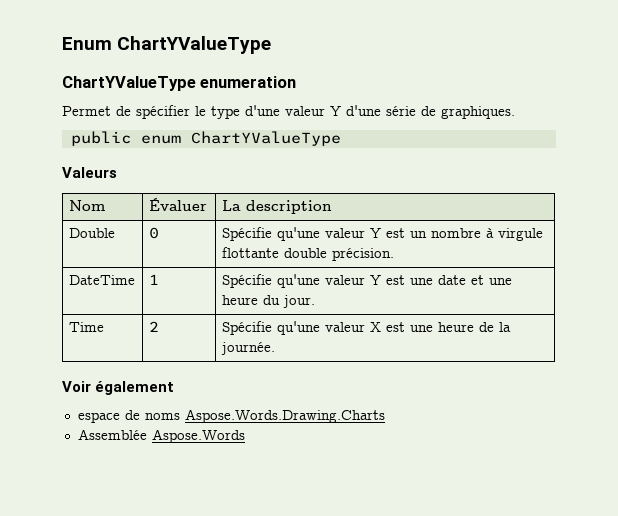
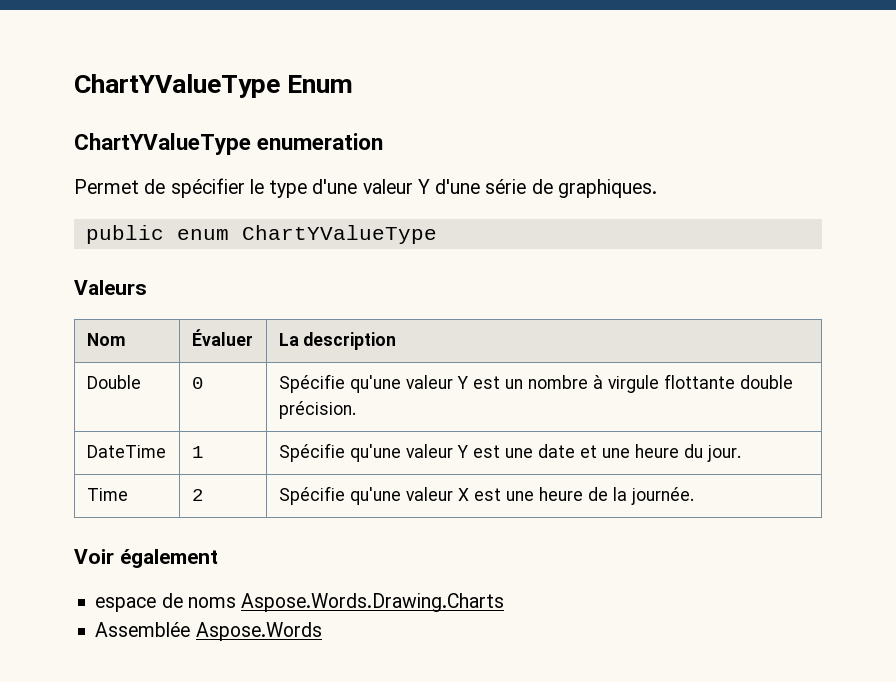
- Enum ChartYValueType
+ ChartYValueType Enum

